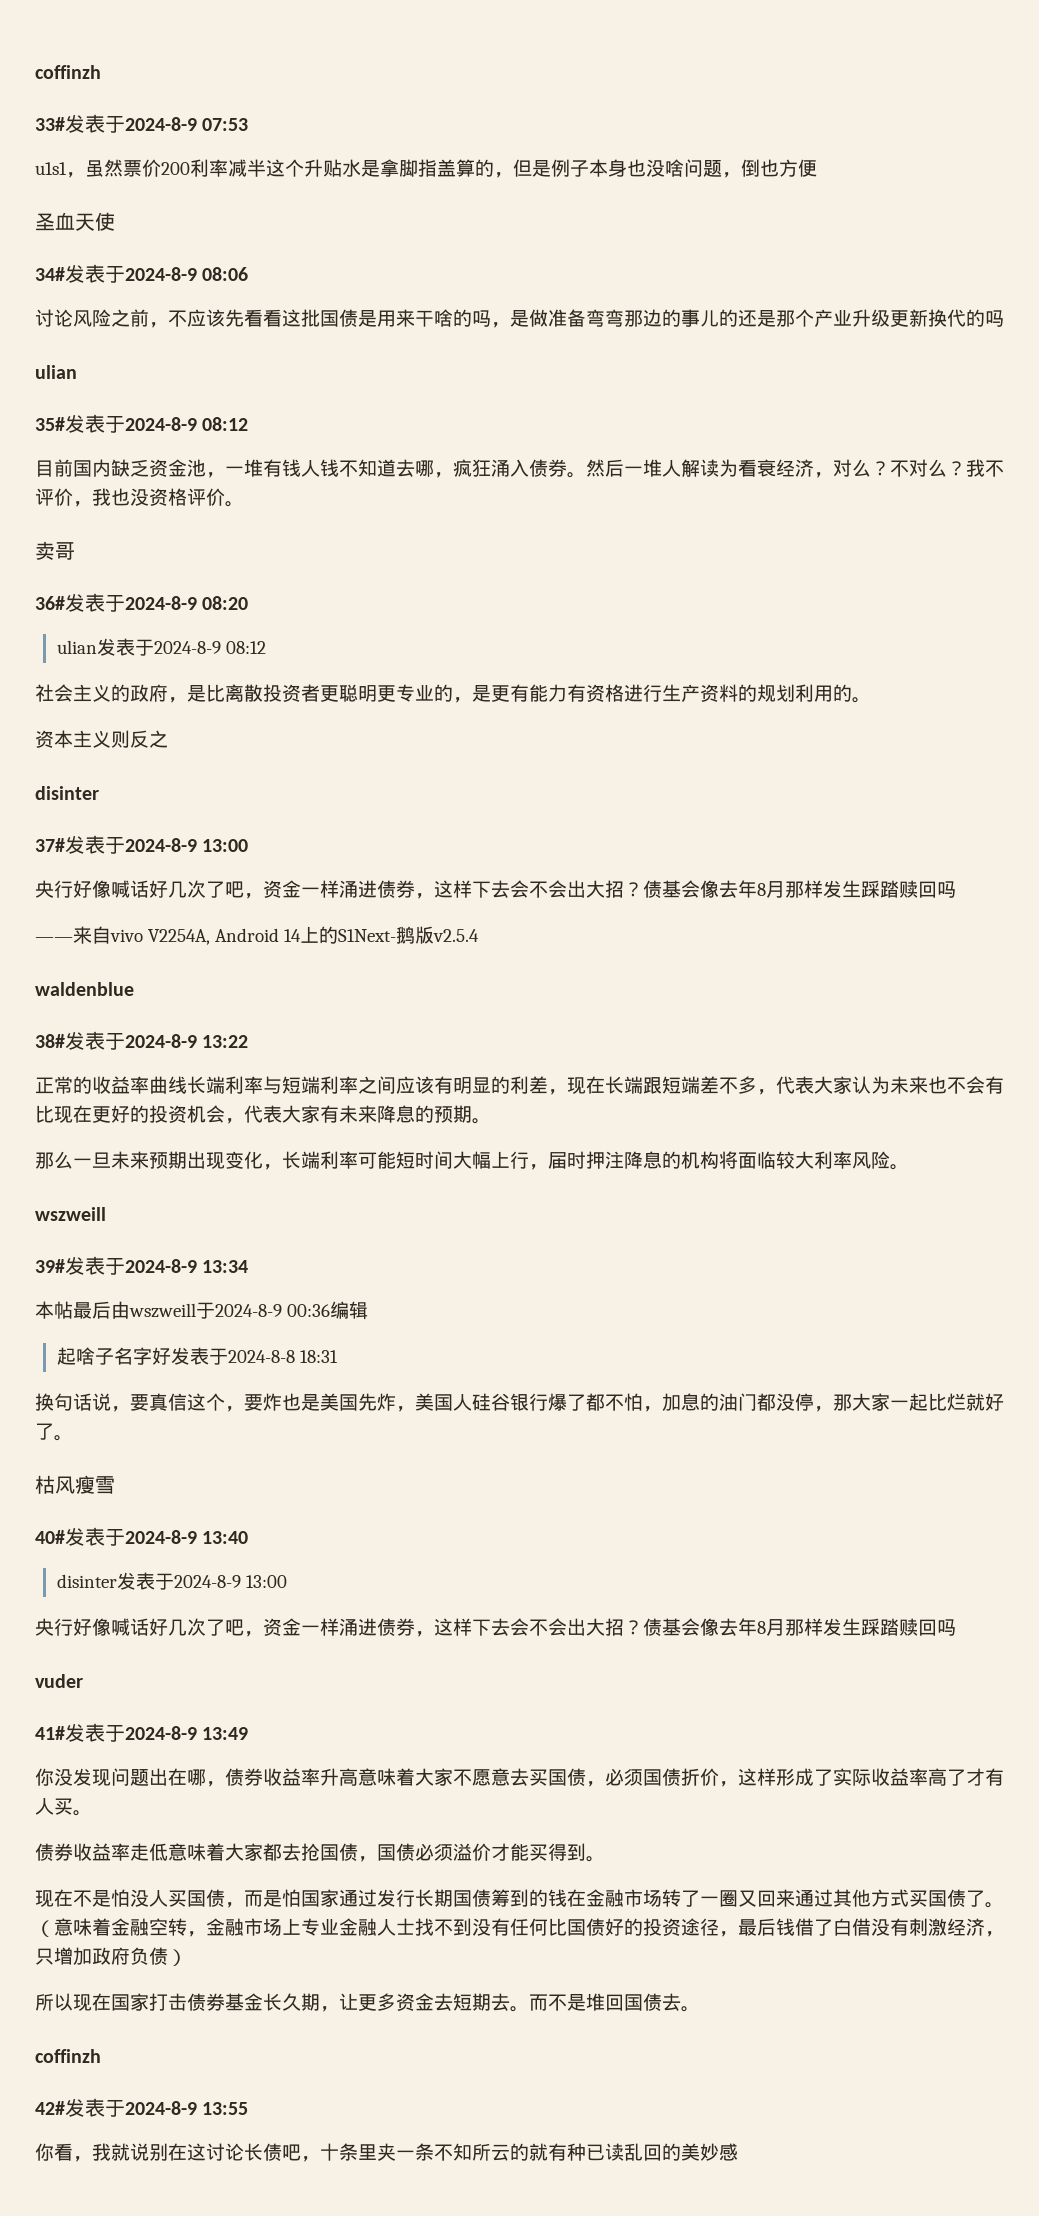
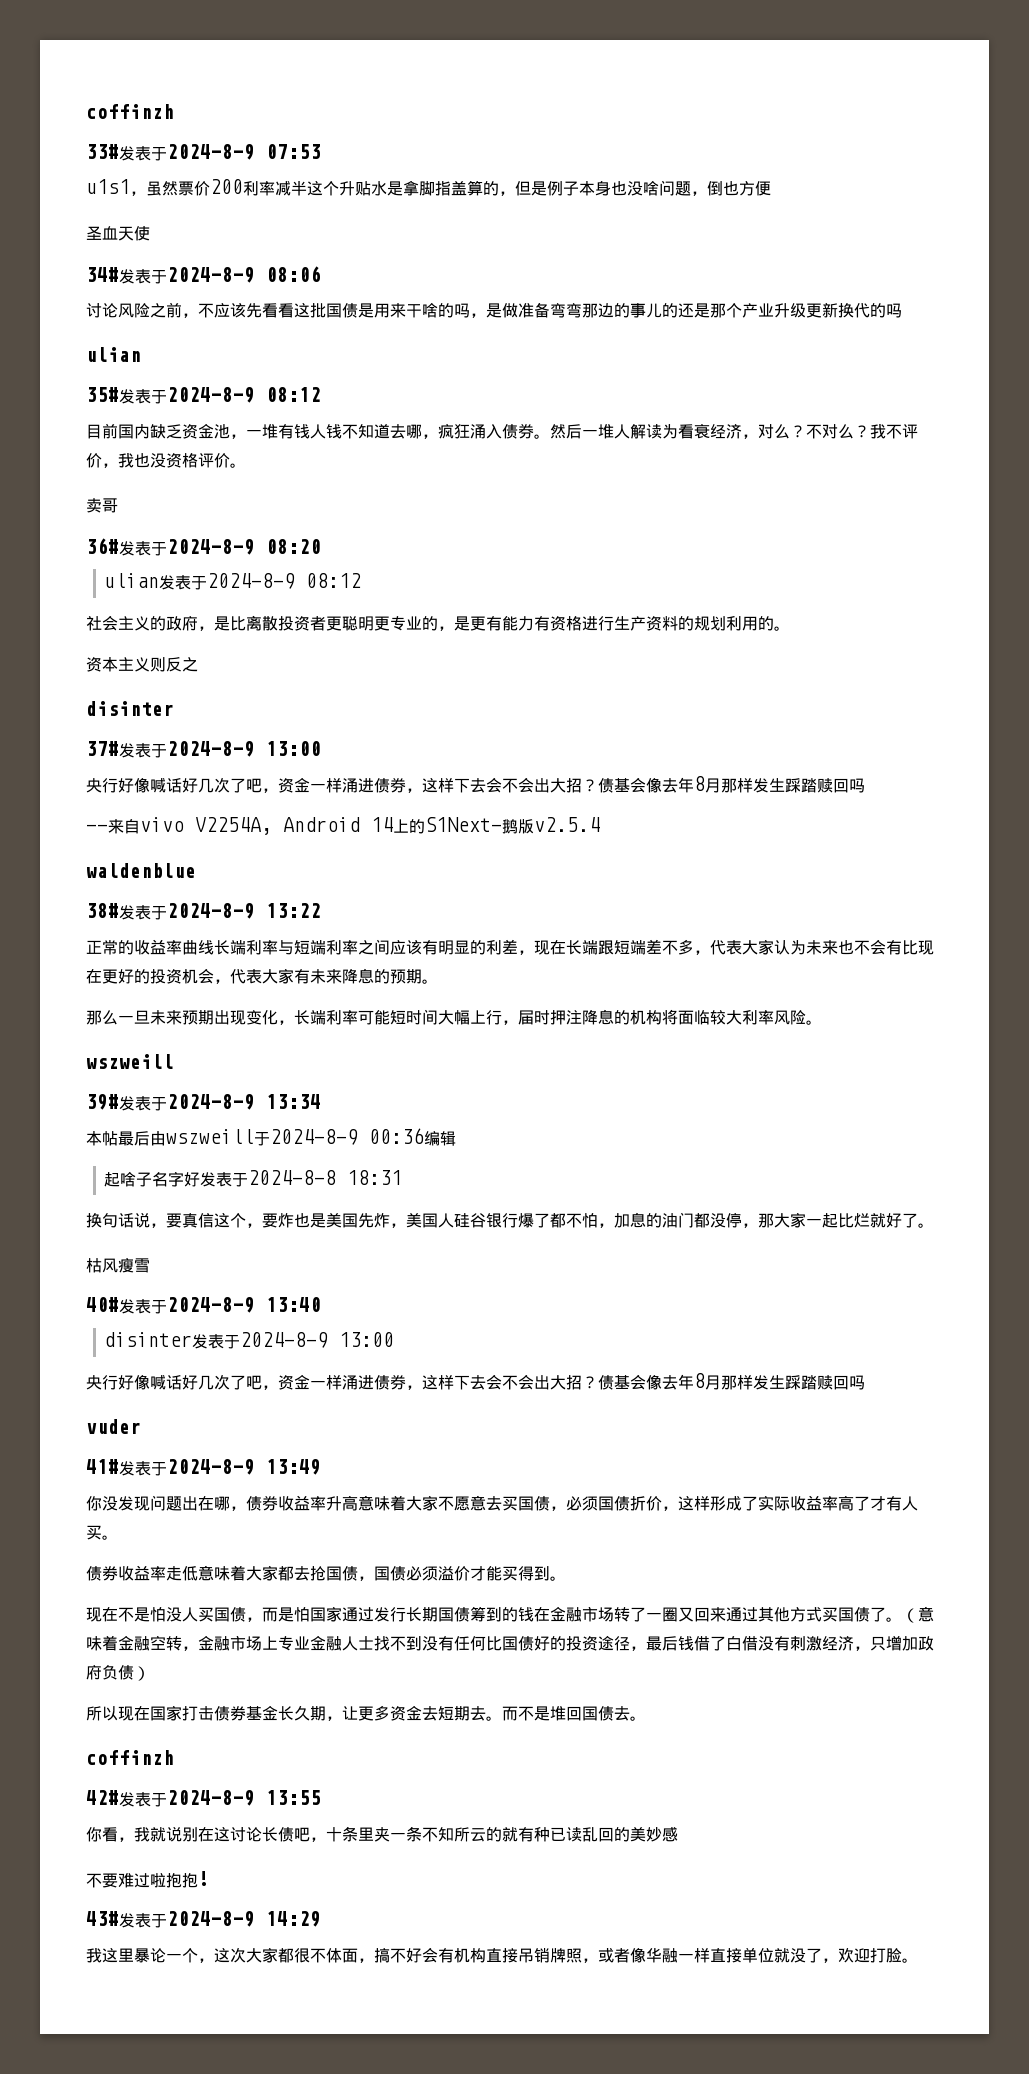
+ 不要难过啦抱抱!
+ 43#发表于2024-8-9 14:29
+ 我这里暴论一个，这次大家都很不体面，搞不好会有机构直接吊销牌照，或者像华融一样直接单位就没了，欢迎打脸。

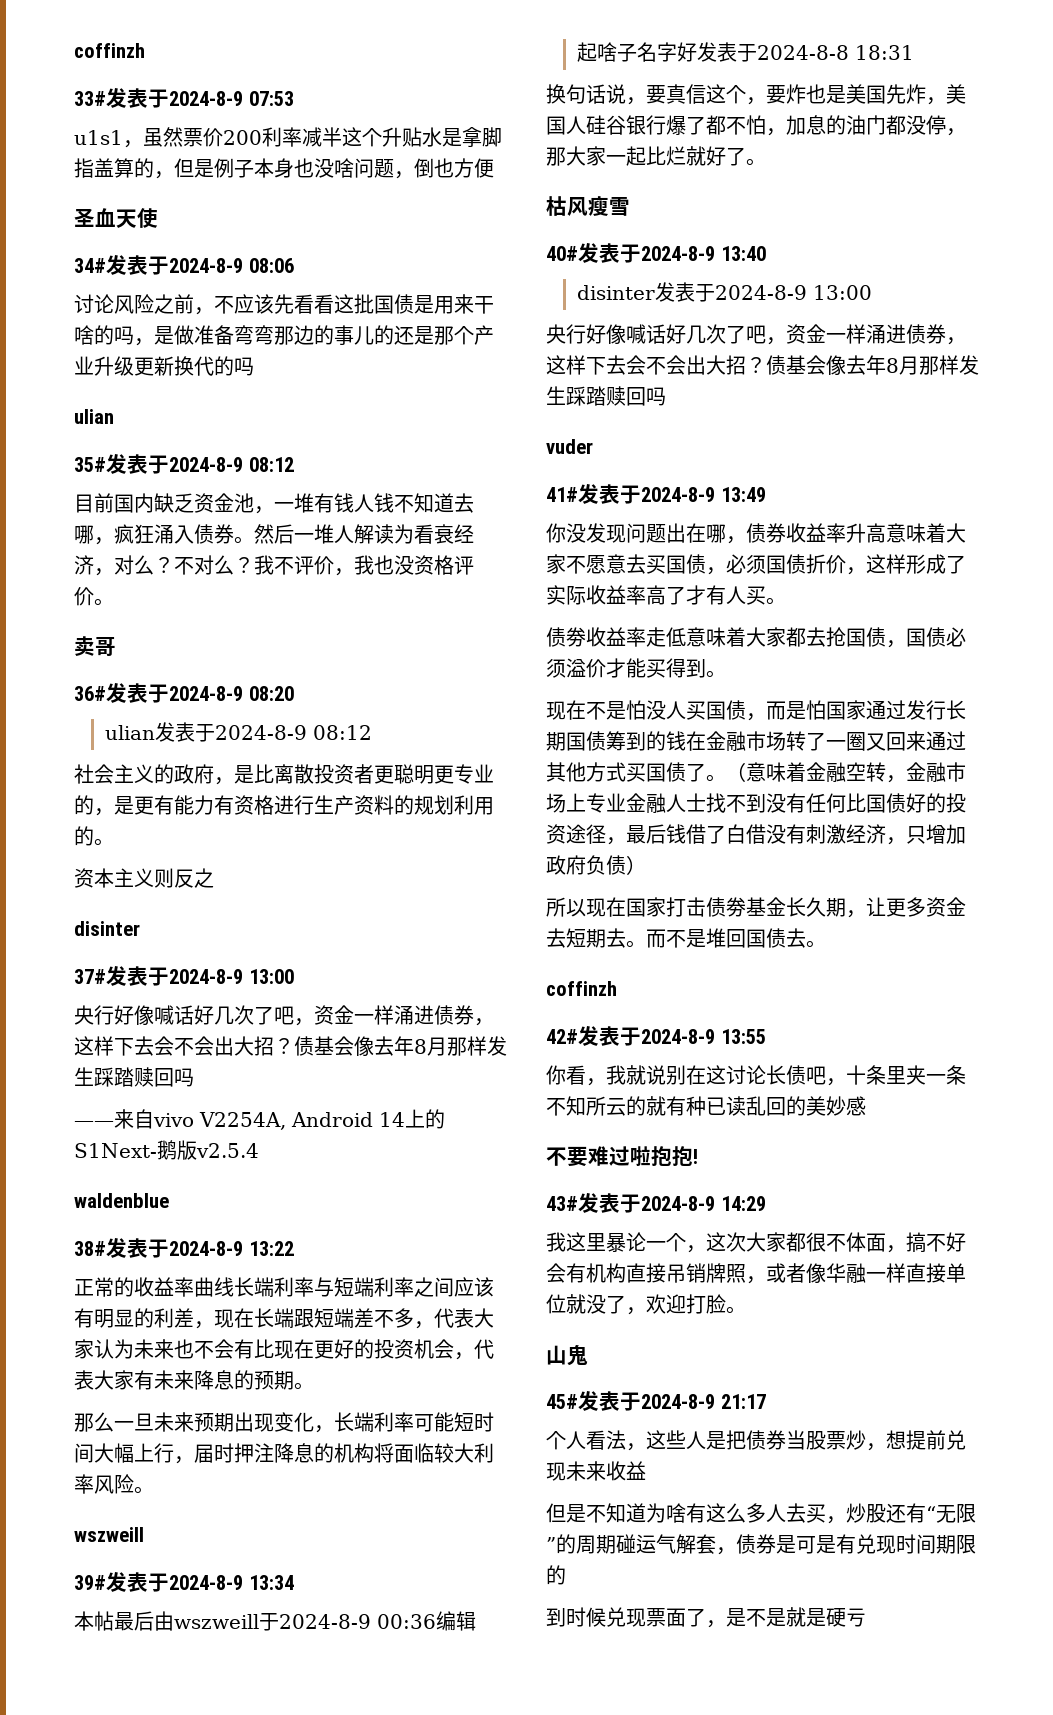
+ 山鬼
+ 45#发表于2024-8-9 21:17
+ 个人看法，这些人是把债券当股票炒，想提前兑现未来收益
+ 但是不知道为啥有这么多人去买，炒股还有“无限”的周期碰运气解套，债券是可是有兑现时间期限的
+ 到时候兑现票面了，是不是就是硬亏

